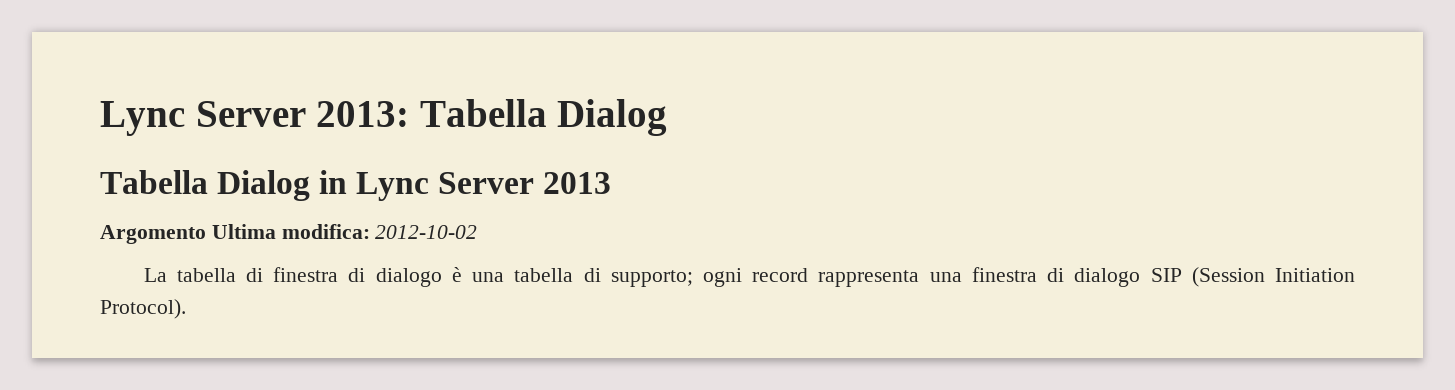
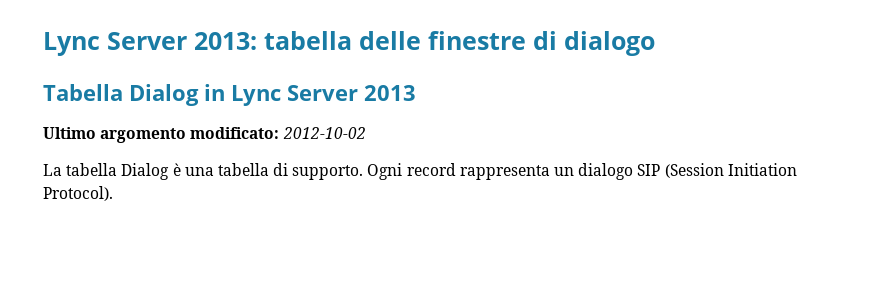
- Lync Server 2013: Tabella Dialog
+ Lync Server 2013: tabella delle finestre di dialogo
- Argomento Ultima modifica: 2012-10-02
+ Ultimo argomento modificato: 2012-10-02
- La tabella di finestra di dialogo è una tabella di supporto; ogni record rappresenta una finestra di dialogo SIP (Session Initiation Protocol).
+ La tabella Dialog è una tabella di supporto. Ogni record rappresenta un dialogo SIP (Session Initiation Protocol).

